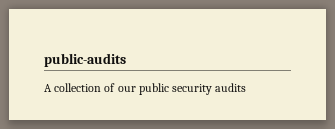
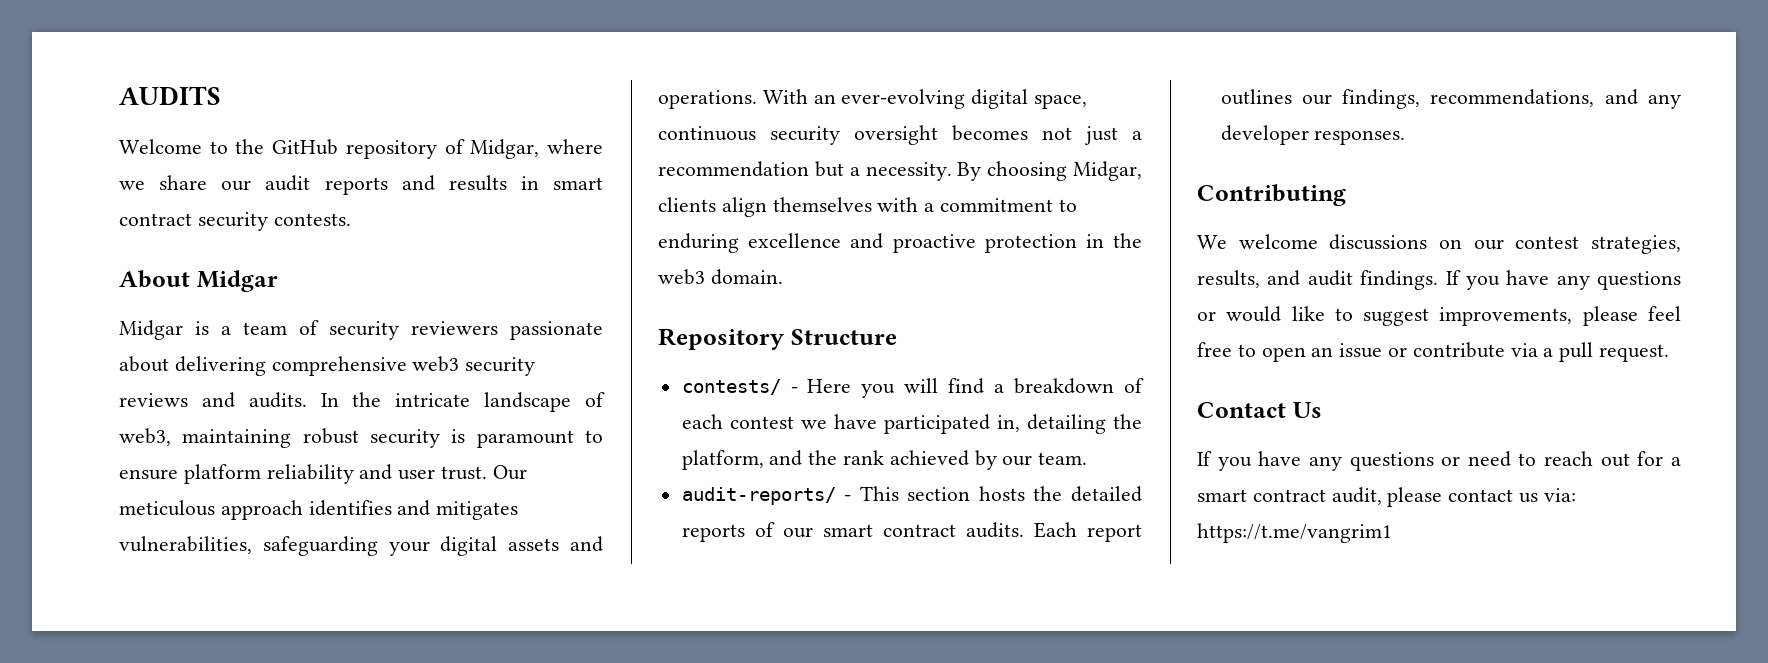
- public-audits
- A collection of our public security audits
+ AUDITS
+ Welcome to the GitHub repository of Midgar, where we share our audit reports and results in smart contract security contests.
+ About Midgar
+ Midgar is a team of security reviewers passionate about delivering comprehensive web3 security reviews and audits. In the intricate landscape of web3, maintaining robust security is paramount to ensure platform reliability and user trust. Our meticulous approach identifies and mitigates vulnerabilities, safeguarding your digital assets and operations. With an ever-evolving digital space, continuous security oversight becomes not just a recommendation but a necessity. By choosing Midgar, clients align themselves with a commitment to enduring excellence and proactive protection in the web3 domain.
+ Repository Structure
+ contests/ - Here you will find a breakdown of each contest we have participated in, detailing the platform, and the rank achieved by our team.
+ audit-reports/ - This section hosts the detailed reports of our smart contract audits. Each report outlines our findings, recommendations, and any developer responses.
+ Contributing
+ We welcome discussions on our contest strategies, results, and audit findings. If you have any questions or would like to suggest improvements, please feel free to open an issue or contribute via a pull request.
+ Contact Us
+ If you have any questions or need to reach out for a smart contract audit, please contact us via: https://t.me/vangrim1

